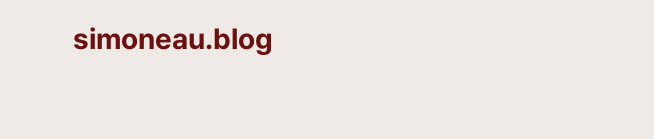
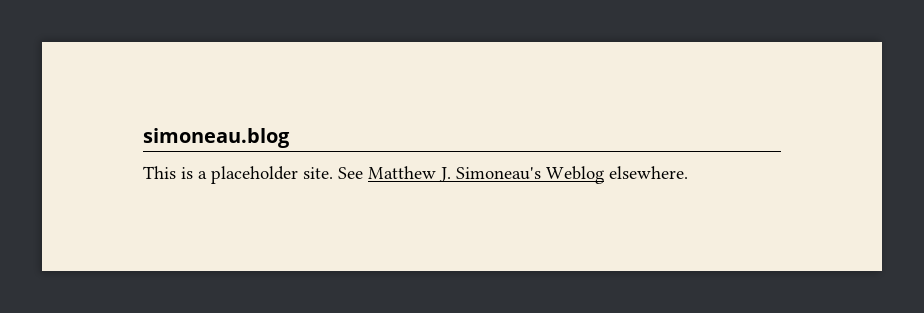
+ This is a placeholder site. See Matthew J. Simoneau's Weblog elsewhere.

